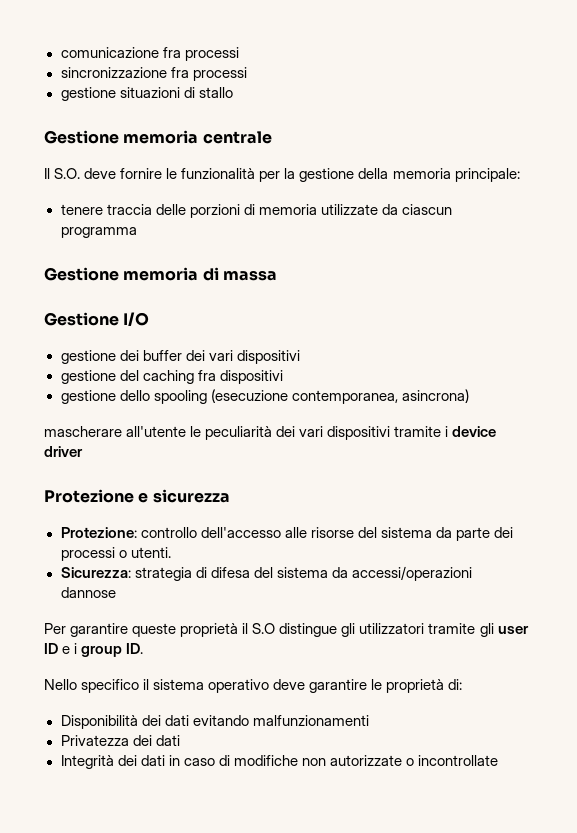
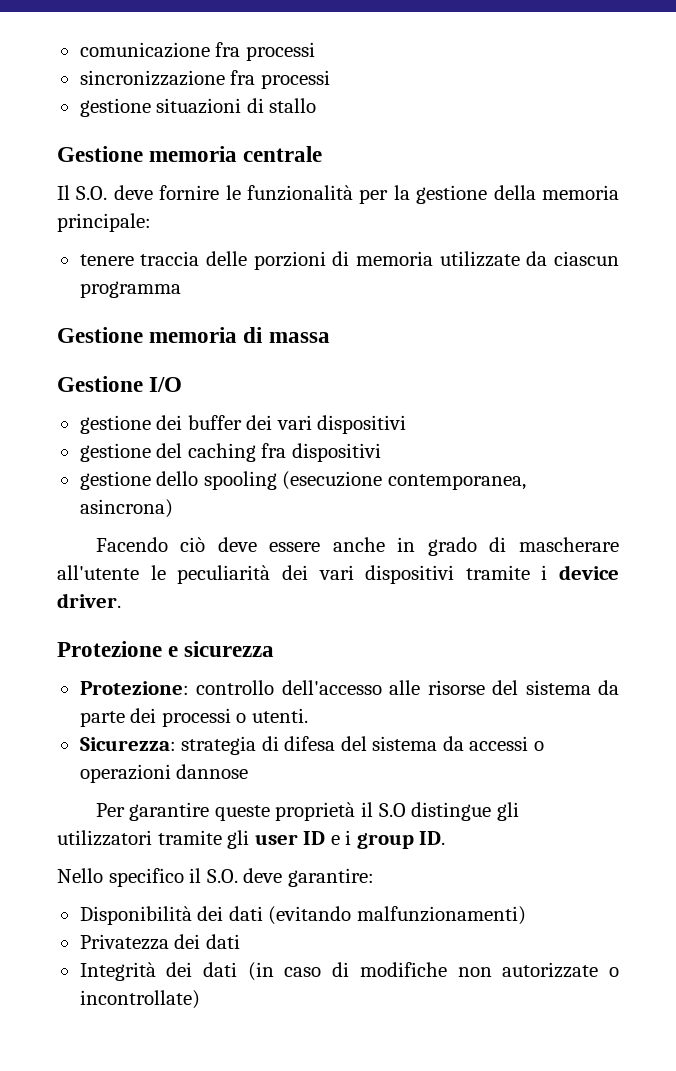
- mascherare all'utente le peculiarità dei vari dispositivi tramite i device driver
+ Facendo ciò deve essere anche in grado di mascherare all'utente le peculiarità dei vari dispositivi tramite i device driver.
- Sicurezza: strategia di difesa del sistema da accessi/operazioni dannose
+ Sicurezza: strategia di difesa del sistema da accessi o operazioni dannose
- Nello specifico il sistema operativo deve garantire le proprietà di:
+ Nello specifico il S.O. deve garantire:
- Disponibilità dei dati evitando malfunzionamenti
+ Disponibilità dei dati (evitando malfunzionamenti)
- Integrità dei dati in caso di modifiche non autorizzate o incontrollate
+ Integrità dei dati (in caso di modifiche non autorizzate o incontrollate)

